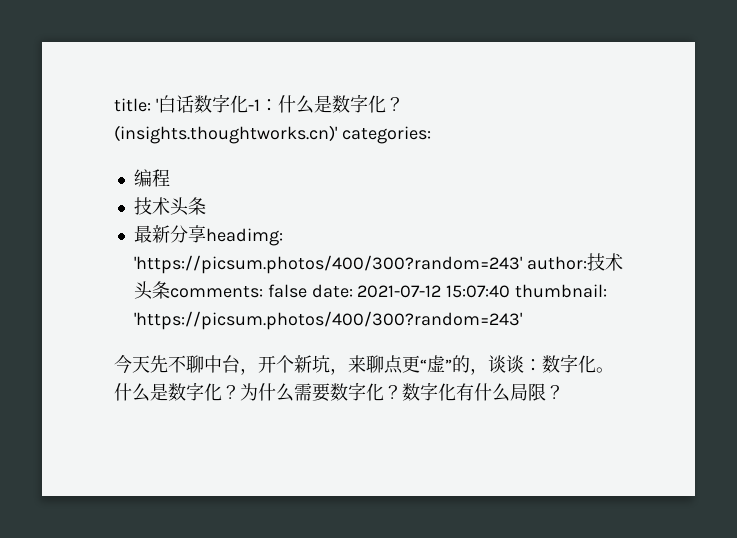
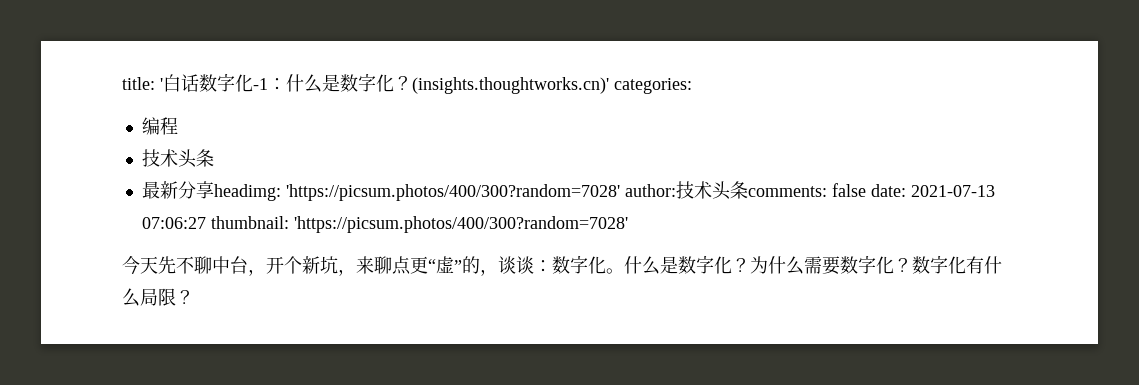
- 最新分享headimg: 'https://picsum.photos/400/300?random=243' author:技术头条comments: false date: 2021-07-12 15:07:40 thumbnail: 'https://picsum.photos/400/300?random=243'
+ 最新分享headimg: 'https://picsum.photos/400/300?random=7028' author:技术头条comments: false date: 2021-07-13 07:06:27 thumbnail: 'https://picsum.photos/400/300?random=7028'

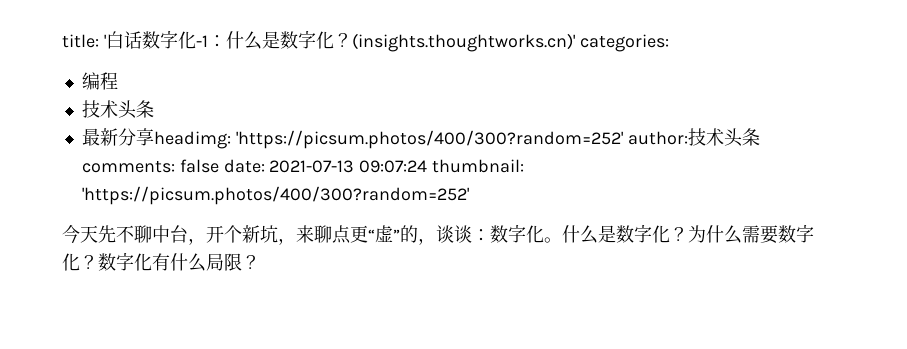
- 最新分享headimg: 'https://picsum.photos/400/300?random=7028' author:技术头条comments: false date: 2021-07-13 07:06:27 thumbnail: 'https://picsum.photos/400/300?random=7028'
+ 最新分享headimg: 'https://picsum.photos/400/300?random=252' author:技术头条comments: false date: 2021-07-13 09:07:24 thumbnail: 'https://picsum.photos/400/300?random=252'

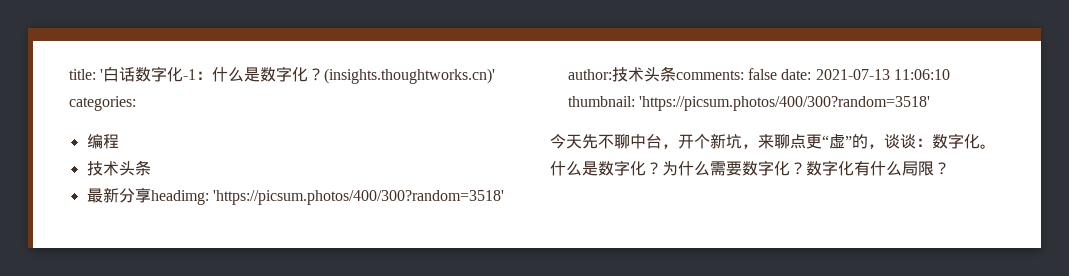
- 最新分享headimg: 'https://picsum.photos/400/300?random=252' author:技术头条comments: false date: 2021-07-13 09:07:24 thumbnail: 'https://picsum.photos/400/300?random=252'
+ 最新分享headimg: 'https://picsum.photos/400/300?random=3518' author:技术头条comments: false date: 2021-07-13 11:06:10 thumbnail: 'https://picsum.photos/400/300?random=3518'

